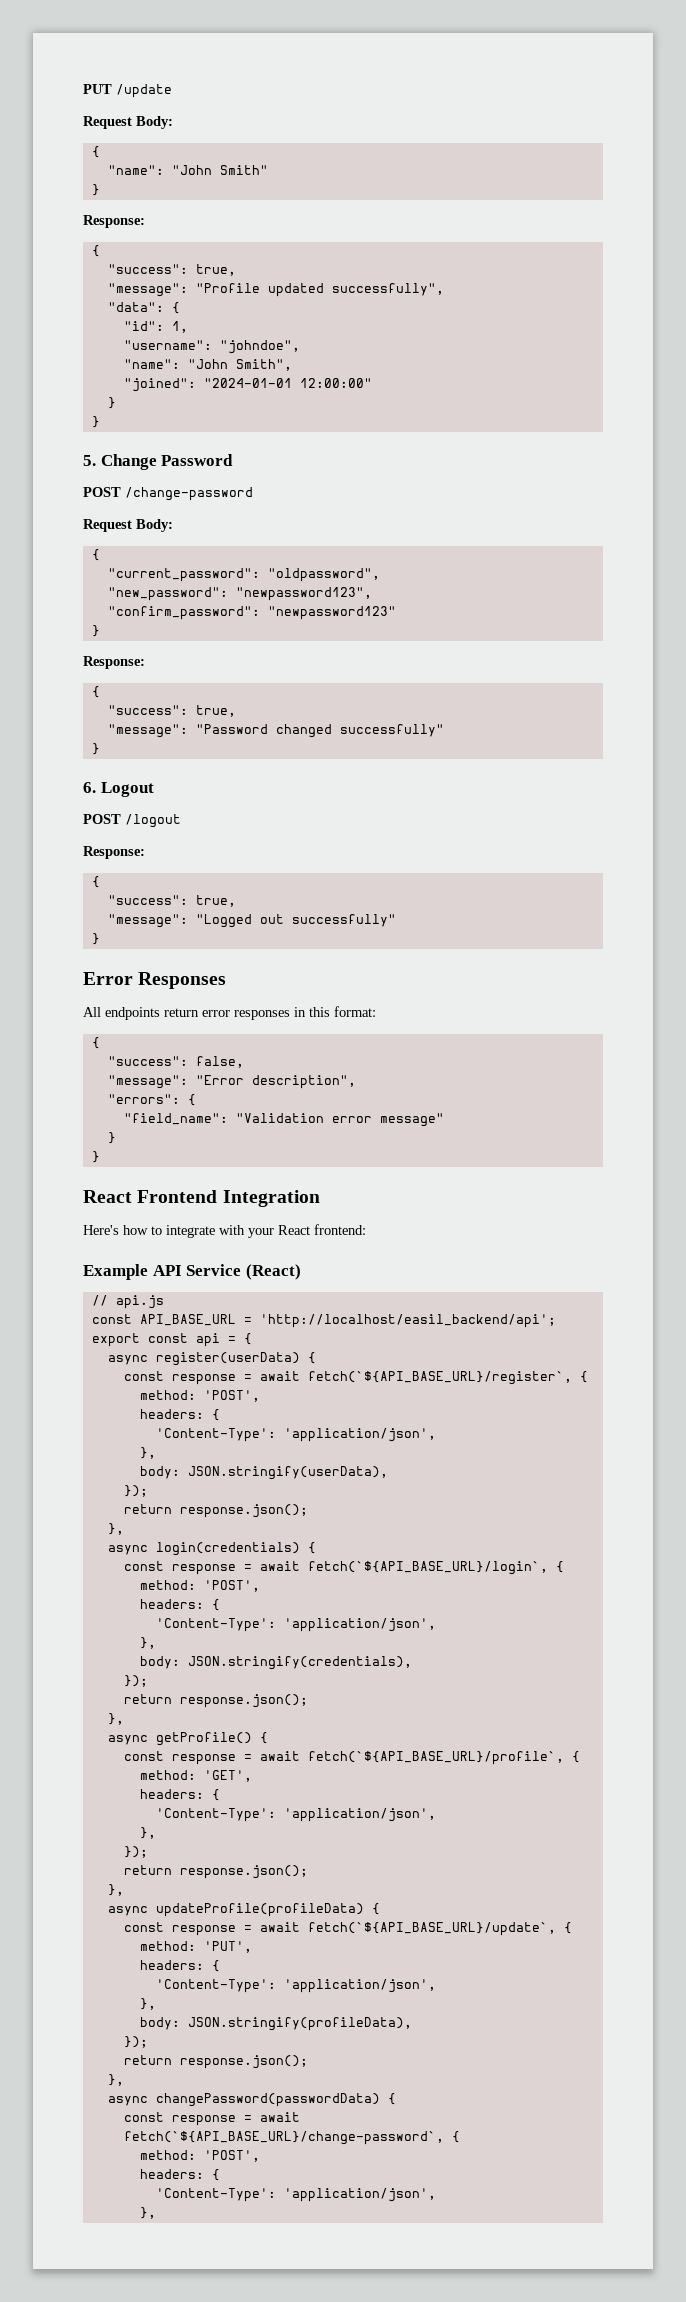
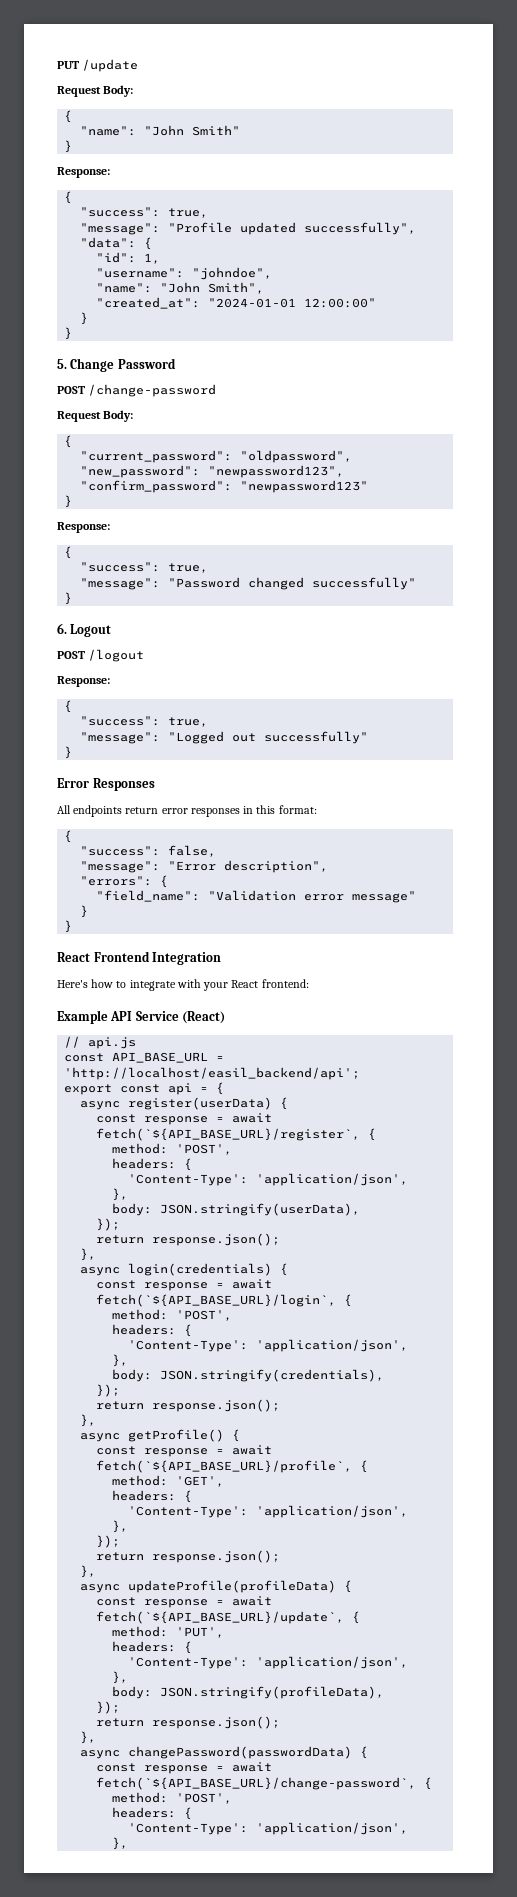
- "joined": "2024-01-01 12:00:00"
+ "created_at": "2024-01-01 12:00:00"

